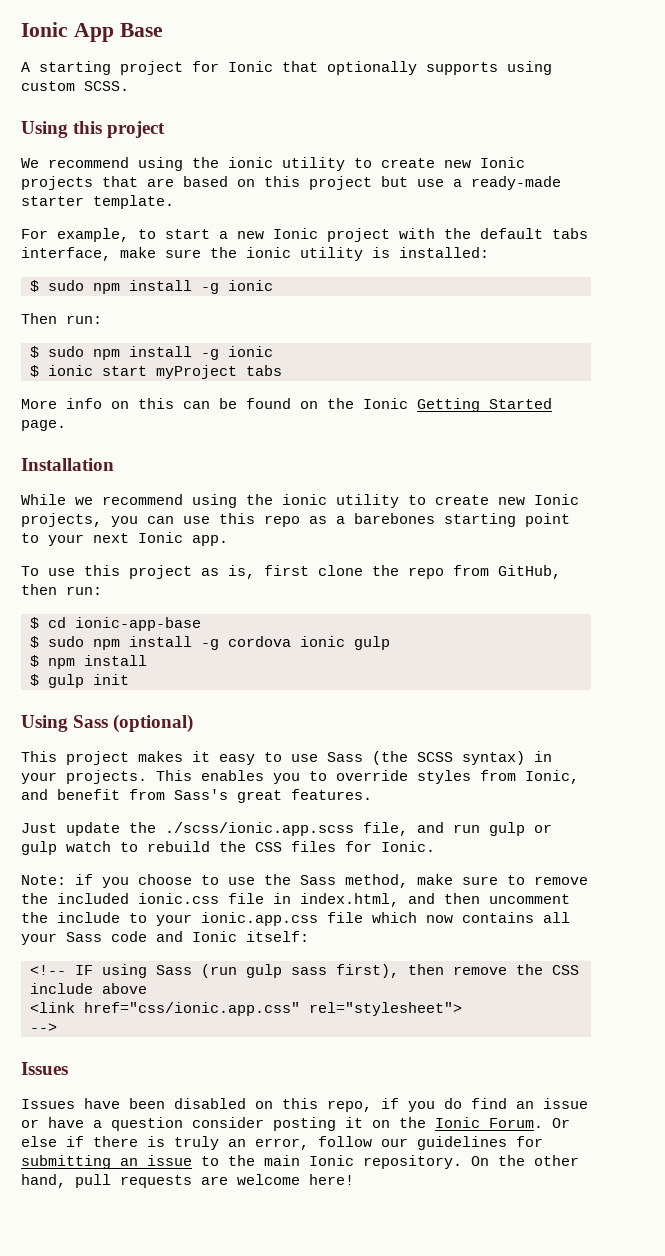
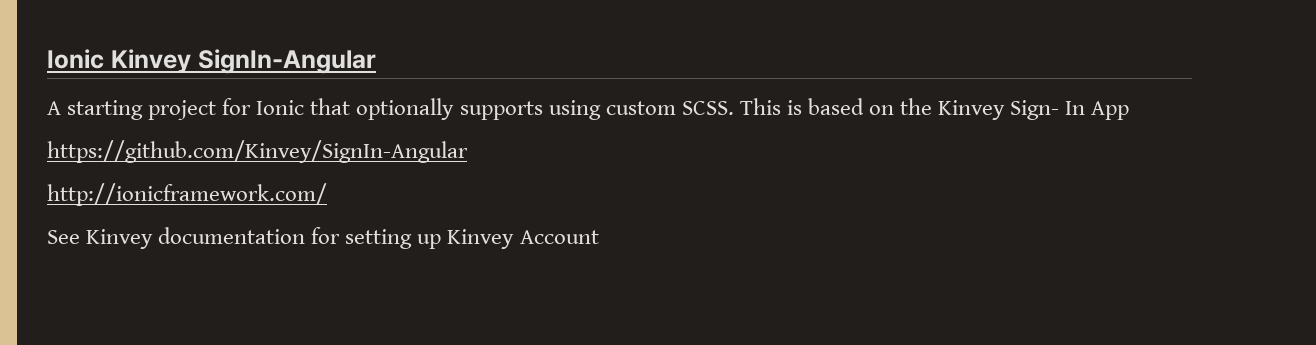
- Ionic App Base
+ Ionic Kinvey SignIn-Angular
- A starting project for Ionic that optionally supports using custom SCSS.
- Using this project
- We recommend using the ionic utility to create new Ionic projects that are based on this project but use a ready-made starter template.
- For example, to start a new Ionic project with the default tabs interface, make sure the ionic utility is installed:
- $ sudo npm install -g ionic
- Then run:
- $ sudo npm install -g ionic
- $ ionic start myProject tabs
- More info on this can be found on the Ionic Getting Started page.
- Installation
- While we recommend using the ionic utility to create new Ionic projects, you can use this repo as a barebones starting point to your next Ionic app.
- To use this project as is, first clone the repo from GitHub, then run:
- $ cd ionic-app-base
- $ sudo npm install -g cordova ionic gulp
- $ npm install
- $ gulp init
- Using Sass (optional)
- This project makes it easy to use Sass (the SCSS syntax) in your projects. This enables you to override styles from Ionic, and benefit from Sass's great features.
- Just update the ./scss/ionic.app.scss file, and run gulp or gulp watch to rebuild the CSS files for Ionic.
- Note: if you choose to use the Sass method, make sure to remove the included ionic.css file in index.html, and then uncomment the include to your ionic.app.css file which now contains all your Sass code and Ionic itself:
- <!-- IF using Sass (run gulp sass first), then remove the CSS include above
- <link href="css/ionic.app.css" rel="stylesheet">
- -->
- Issues
- Issues have been disabled on this repo, if you do find an issue or have a question consider posting it on the Ionic Forum. Or else if there is truly an error, follow our guidelines for submitting an issue to the main Ionic repository. On the other hand, pull requests are welcome here!
+ A starting project for Ionic that optionally supports using custom SCSS. This is based on the Kinvey Sign- In App
+ https://github.com/Kinvey/SignIn-Angular
+ http://ionicframework.com/
+ See Kinvey documentation for setting up Kinvey Account

